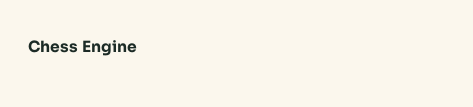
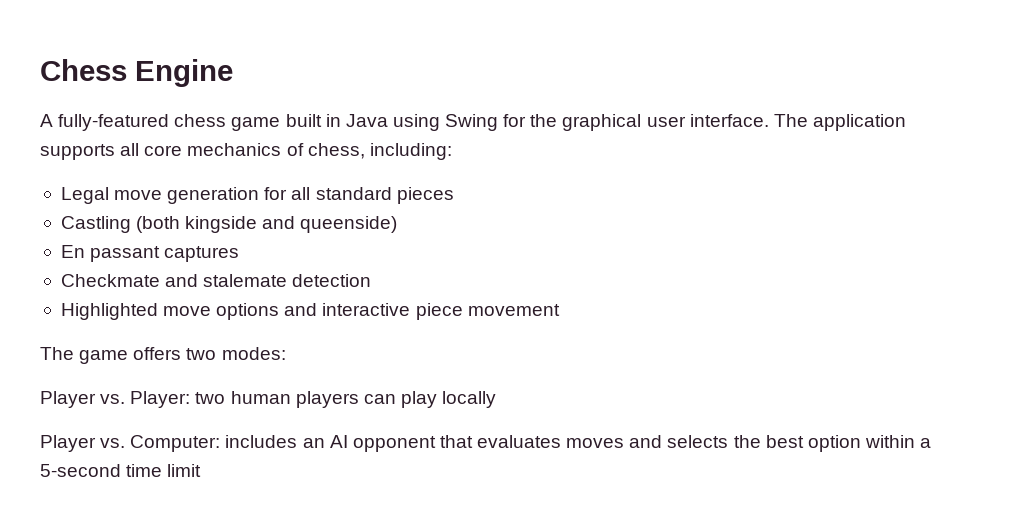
+ A fully-featured chess game built in Java using Swing for the graphical user interface. The application supports all core mechanics of chess, including:
+ Legal move generation for all standard pieces
+ Castling (both kingside and queenside)
+ En passant captures
+ Checkmate and stalemate detection
+ Highlighted move options and interactive piece movement
+ The game offers two modes:
+ Player vs. Player: two human players can play locally
+ Player vs. Computer: includes an AI opponent that evaluates moves and selects the best option within a 5-second time limit

